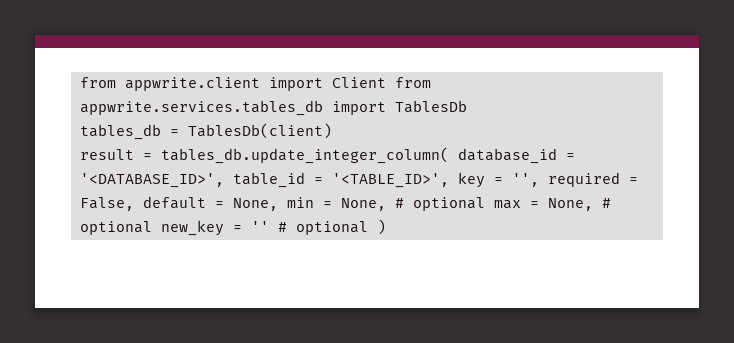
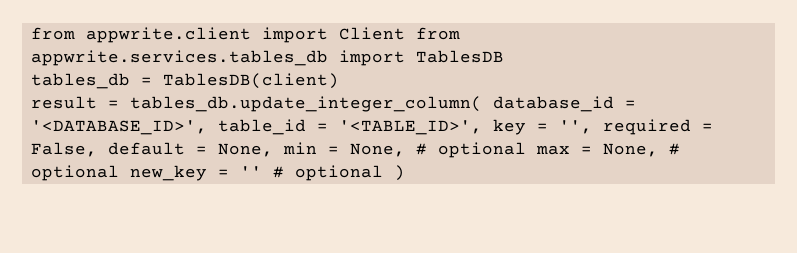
- from appwrite.client import Client from appwrite.services.tables_db import TablesDb
+ from appwrite.client import Client from appwrite.services.tables_db import TablesDB
- tables_db = TablesDb(client)
+ tables_db = TablesDB(client)

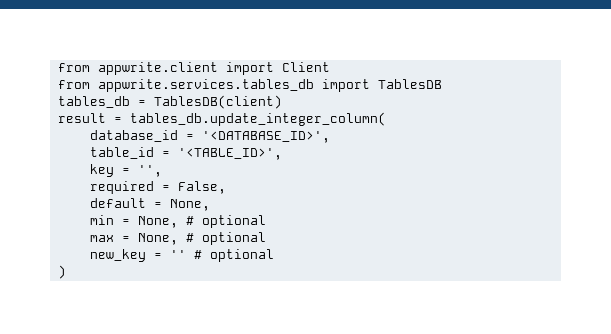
- from appwrite.client import Client from appwrite.services.tables_db import TablesDB
+ from appwrite.client import Client
+ from appwrite.services.tables_db import TablesDB
- result = tables_db.update_integer_column( database_id = '<DATABASE_ID>', table_id = '<TABLE_ID>', key = '', required = False, default = None, min = None, # optional max = None, # optional new_key = '' # optional )
+ result = tables_db.update_integer_column(
+ database_id = '<DATABASE_ID>',
+ table_id = '<TABLE_ID>',
+ key = '',
+ required = False,
+ default = None,
+ min = None, # optional
+ max = None, # optional
+ new_key = '' # optional
+ )

